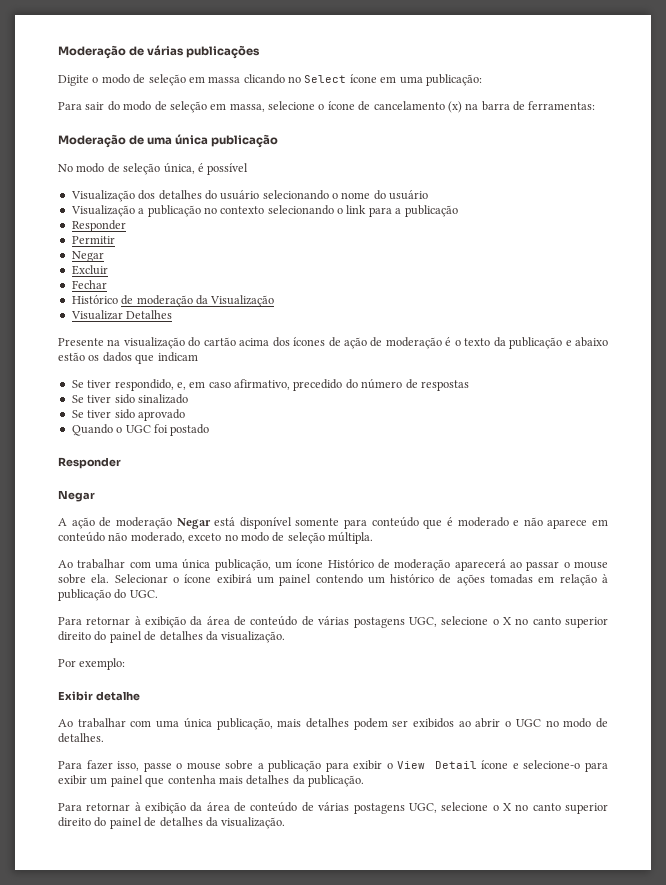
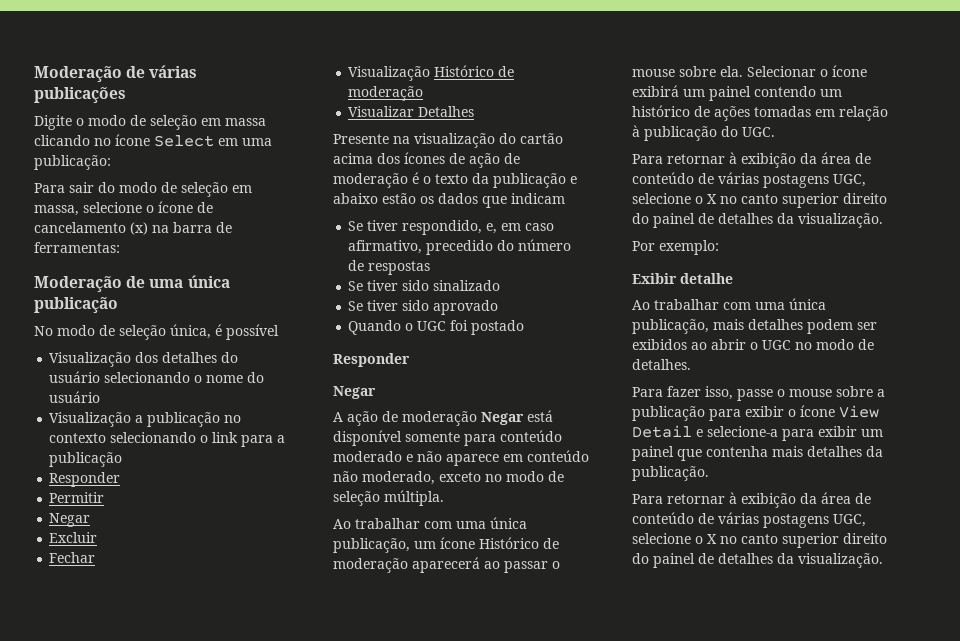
- Digite o modo de seleção em massa clicando no Select ícone em uma publicação:
+ Digite o modo de seleção em massa clicando no ícone Select em uma publicação:
- Histórico de moderação da Visualização
+ Visualização Histórico de moderação
- A ação de moderação Negar está disponível somente para conteúdo que é moderado e não aparece em conteúdo não moderado, exceto no modo de seleção múltipla.
+ A ação de moderação Negar está disponível somente para conteúdo moderado e não aparece em conteúdo não moderado, exceto no modo de seleção múltipla.
- Para fazer isso, passe o mouse sobre a publicação para exibir o View Detail ícone e selecione-o para exibir um painel que contenha mais detalhes da publicação.
+ Para fazer isso, passe o mouse sobre a publicação para exibir o ícone View Detail e selecione-a para exibir um painel que contenha mais detalhes da publicação.

